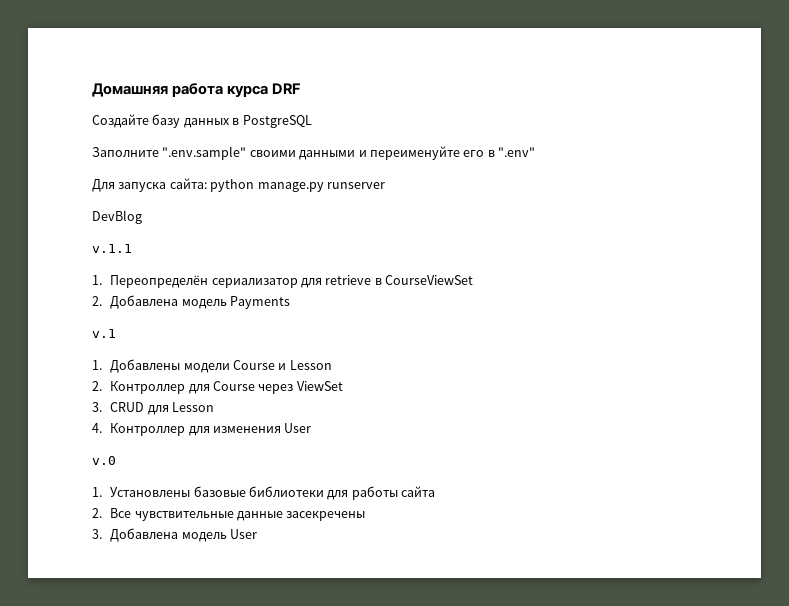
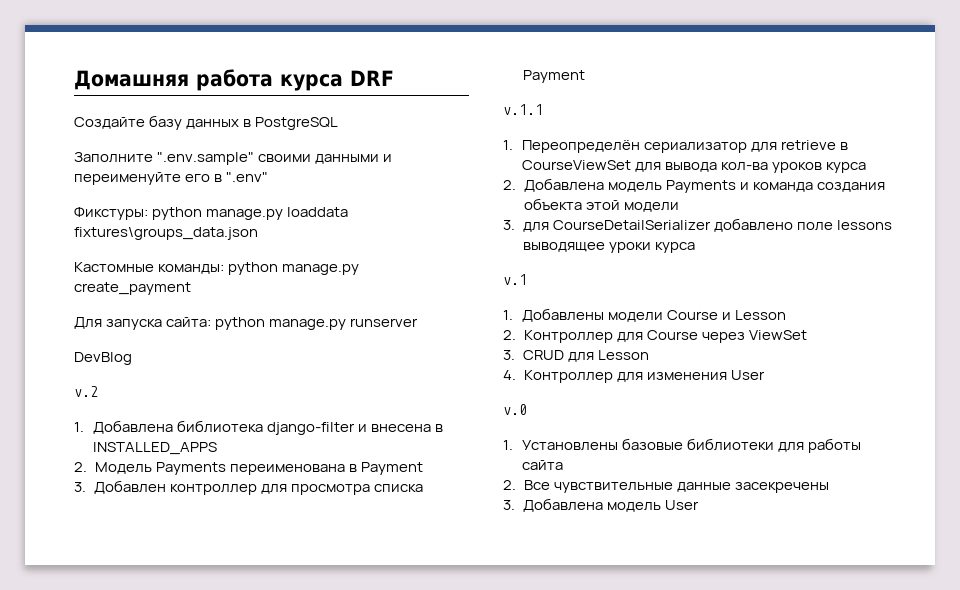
+ Фикстуры: python manage.py loaddata fixtures\groups_data.json
+ Кастомные команды: python manage.py create_payment
+ v.2
+ 1. Добавлена библиотека django-filter и внесена в INSTALLED_APPS
+ 2. Модель Payments переименована в Payment
+ 3. Добавлен контроллер для просмотра списка Payment
- 1. Переопределён сериализатор для retrieve в CourseViewSet
+ 1. Переопределён сериализатор для retrieve в CourseViewSet для вывода кол-ва уроков курса
- 2. Добавлена модель Payments
+ 2. Добавлена модель Payments и команда создания объекта этой модели
+ 3. для CourseDetailSerializer добавлено поле lessons выводящее уроки курса

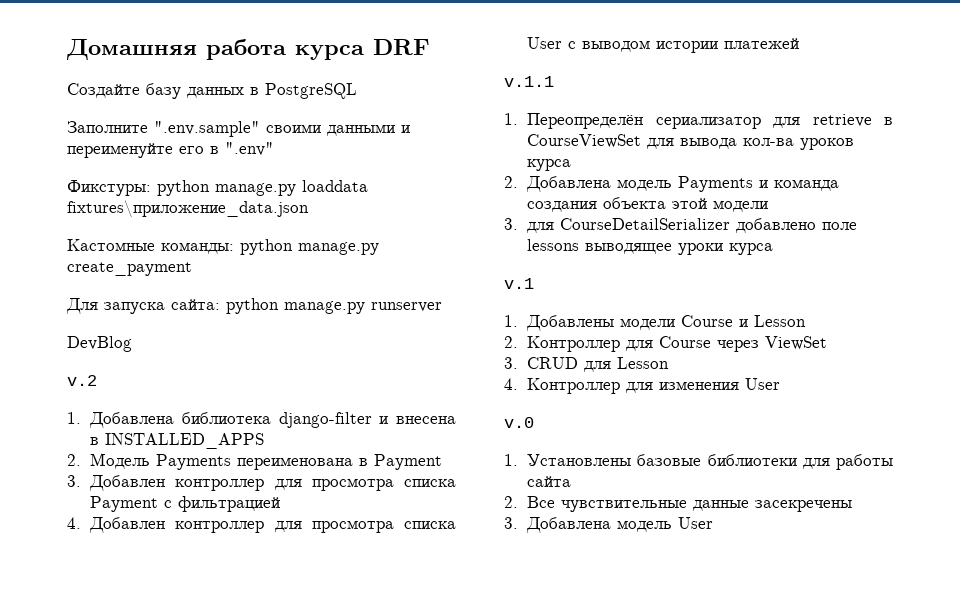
- Фикстуры: python manage.py loaddata fixtures\groups_data.json
+ Фикстуры: python manage.py loaddata fixtures\приложение_data.json
- 3. Добавлен контроллер для просмотра списка Payment
+ 3. Добавлен контроллер для просмотра списка Payment с фильтрацией
+ 4. Добавлен контроллер для просмотра списка User с выводом истории платежей

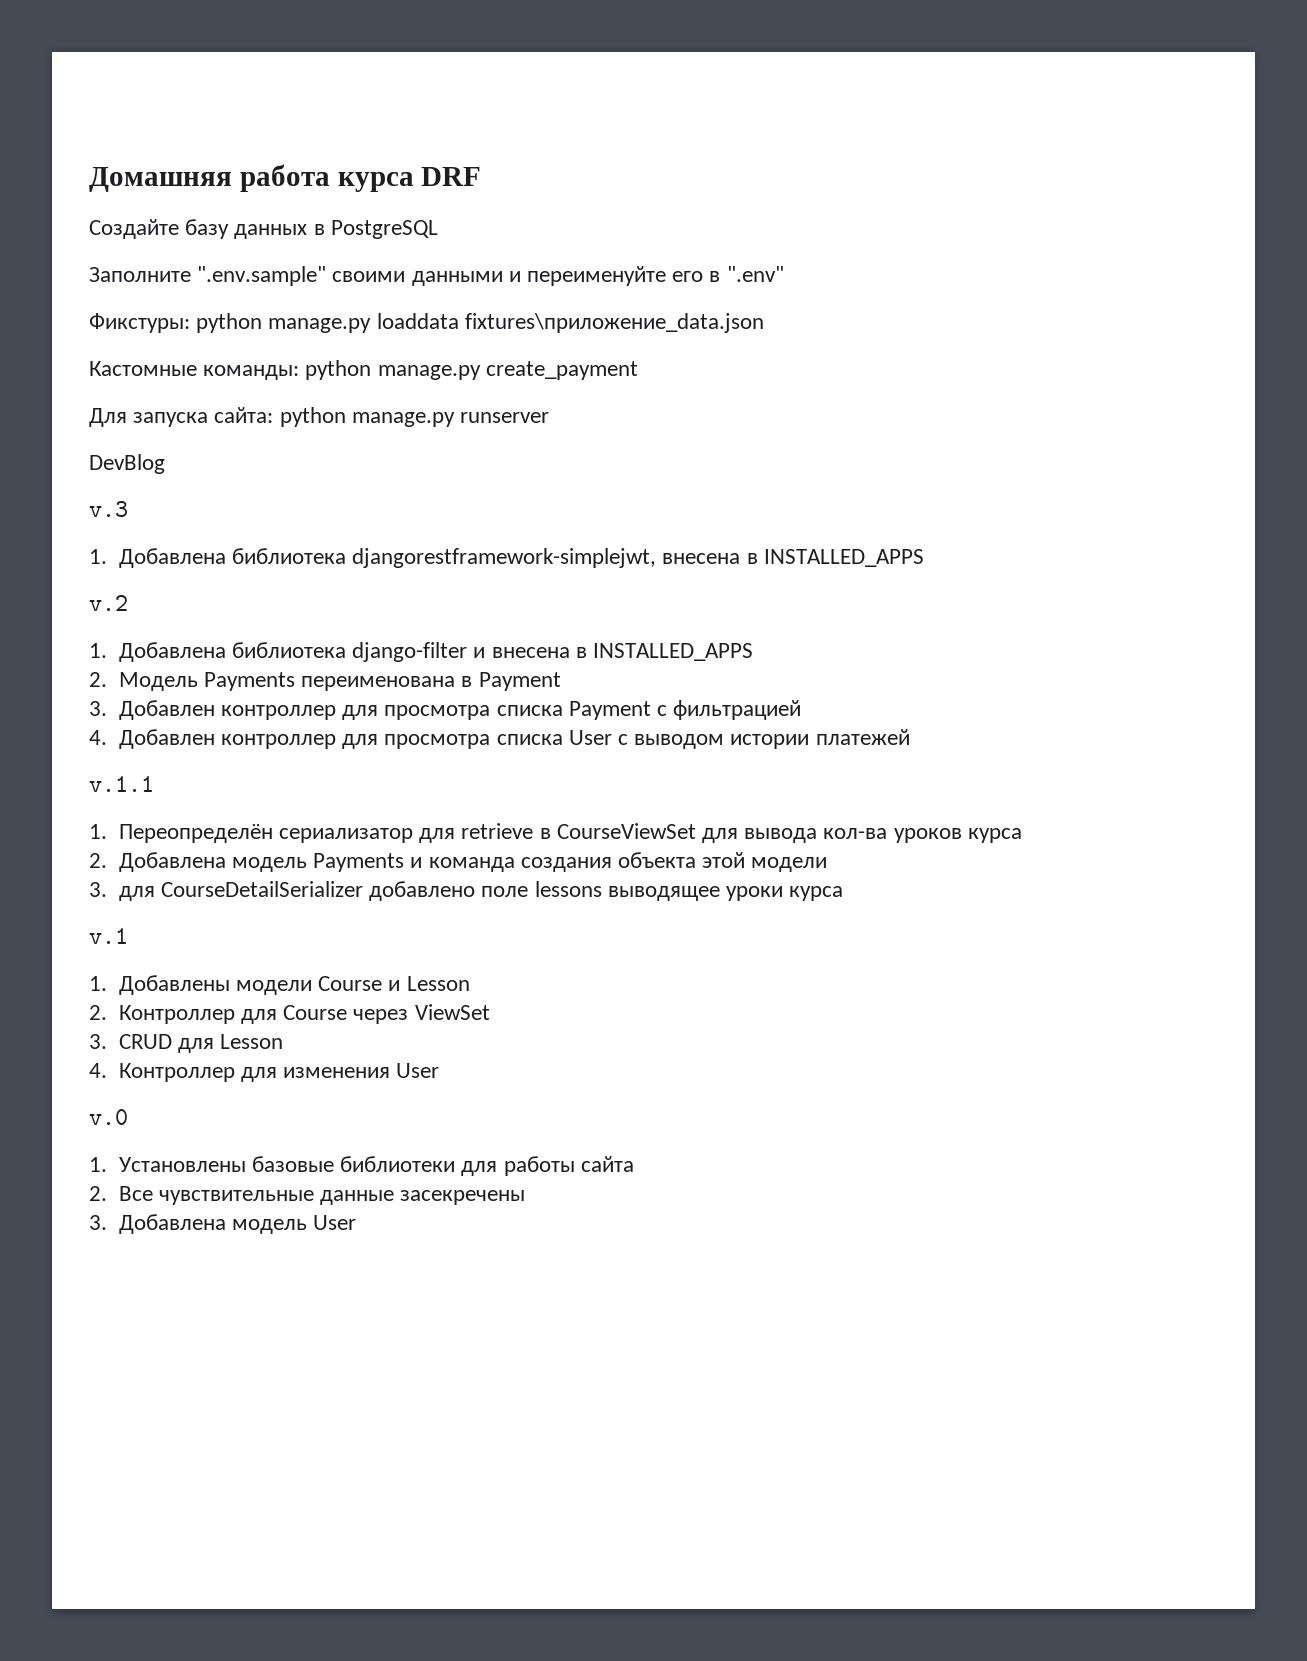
+ v.3
+ 1. Добавлена библиотека djangorestframework-simplejwt, внесена в INSTALLED_APPS

